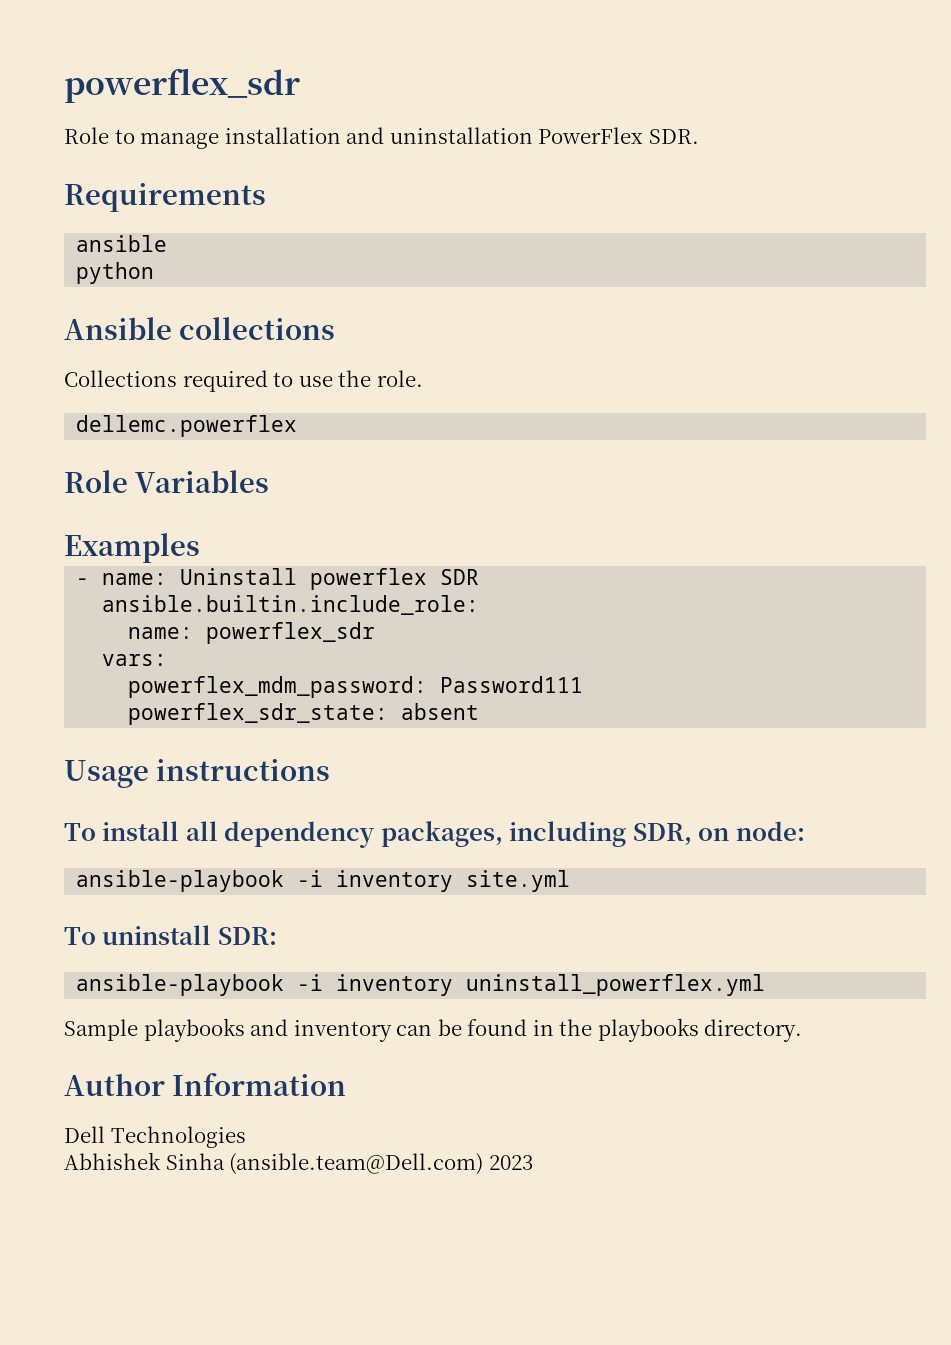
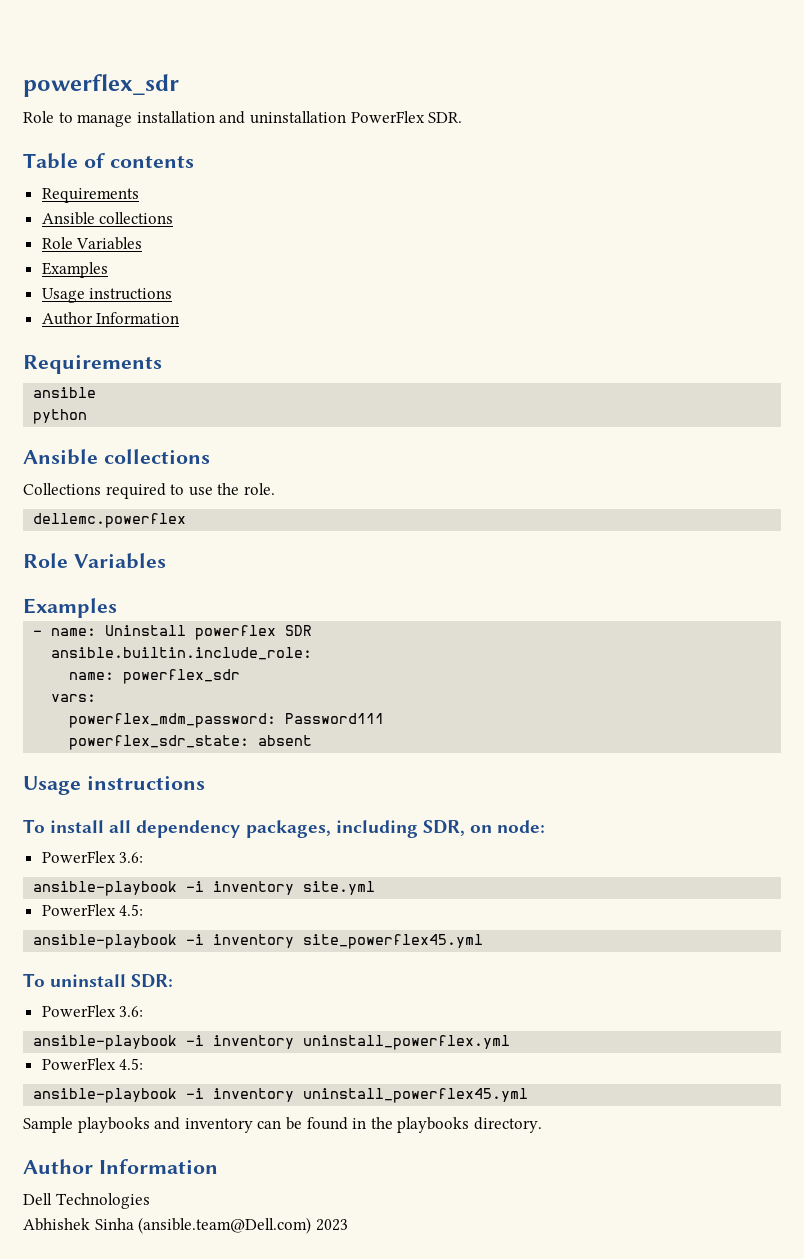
+ Table of contents
+ Requirements
+ Ansible collections
+ Role Variables
+ Examples
+ Usage instructions
+ Author Information
  To install all dependency packages, including SDR, on node:
+ PowerFlex 3.6:
  ansible-playbook -i inventory site.yml
+ PowerFlex 4.5:
+ ansible-playbook -i inventory site_powerflex45.yml
  To uninstall SDR:
+ PowerFlex 3.6:
  ansible-playbook -i inventory uninstall_powerflex.yml
+ PowerFlex 4.5:
+ ansible-playbook -i inventory uninstall_powerflex45.yml

